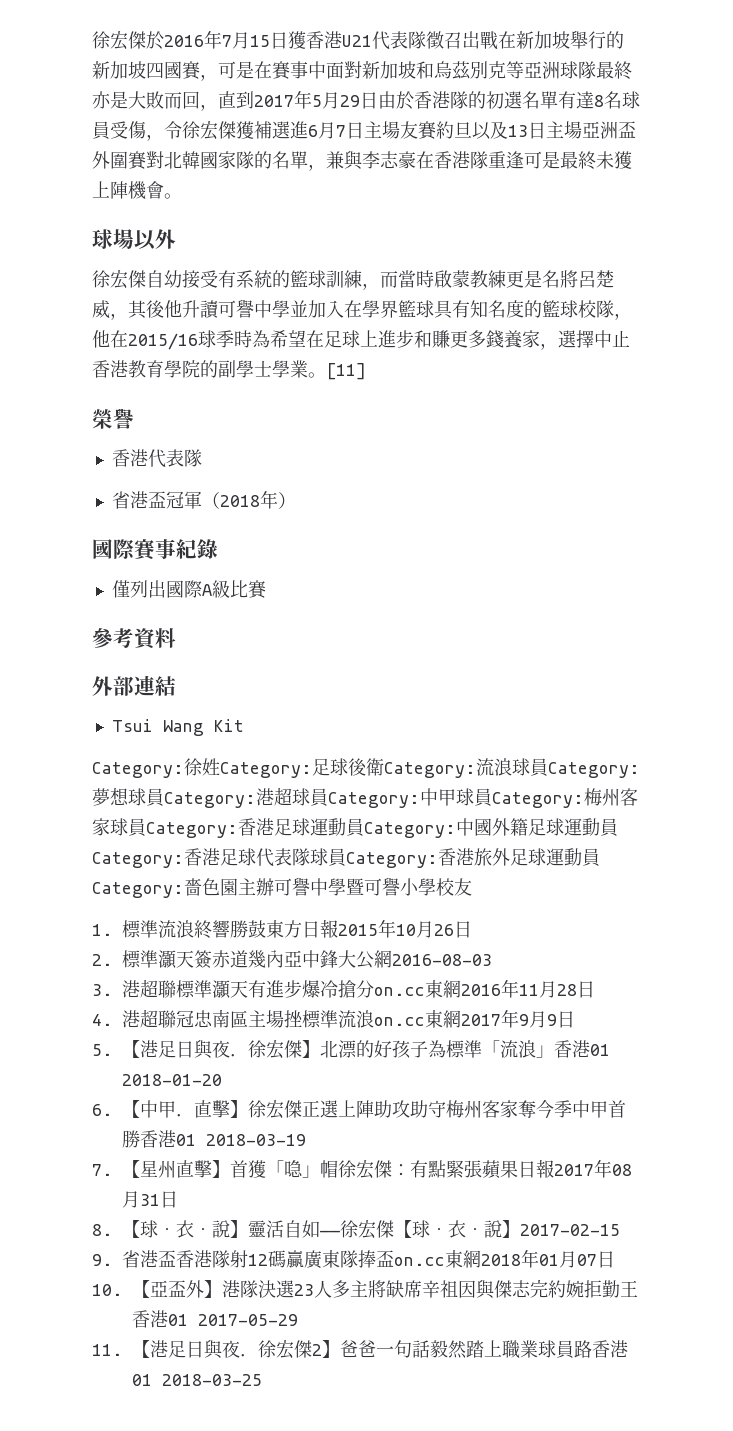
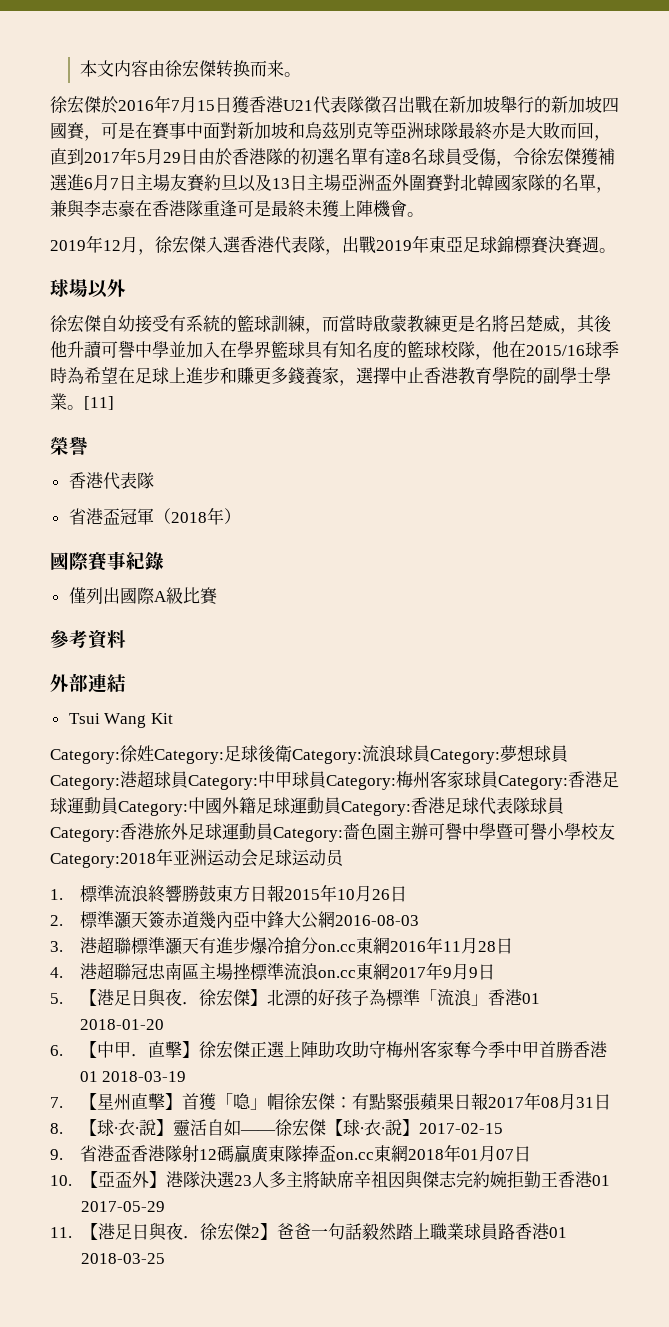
+ 本文内容由徐宏傑转换而来。
+ 2019年12月，徐宏傑入選香港代表隊，出戰2019年東亞足球錦標賽決賽週。
- Category:徐姓Category:足球後衛Category:流浪球員Category:夢想球員Category:港超球員Category:中甲球員Category:梅州客家球員Category:香港足球運動員Category:中國外籍足球運動員Category:香港足球代表隊球員Category:香港旅外足球運動員Category:嗇色園主辦可譽中學暨可譽小學校友
+ Category:徐姓Category:足球後衛Category:流浪球員Category:夢想球員Category:港超球員Category:中甲球員Category:梅州客家球員Category:香港足球運動員Category:中國外籍足球運動員Category:香港足球代表隊球員Category:香港旅外足球運動員Category:嗇色園主辦可譽中學暨可譽小學校友Category:2018年亚洲运动会足球运动员

